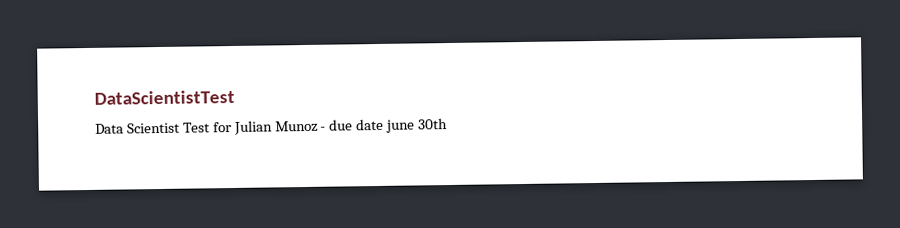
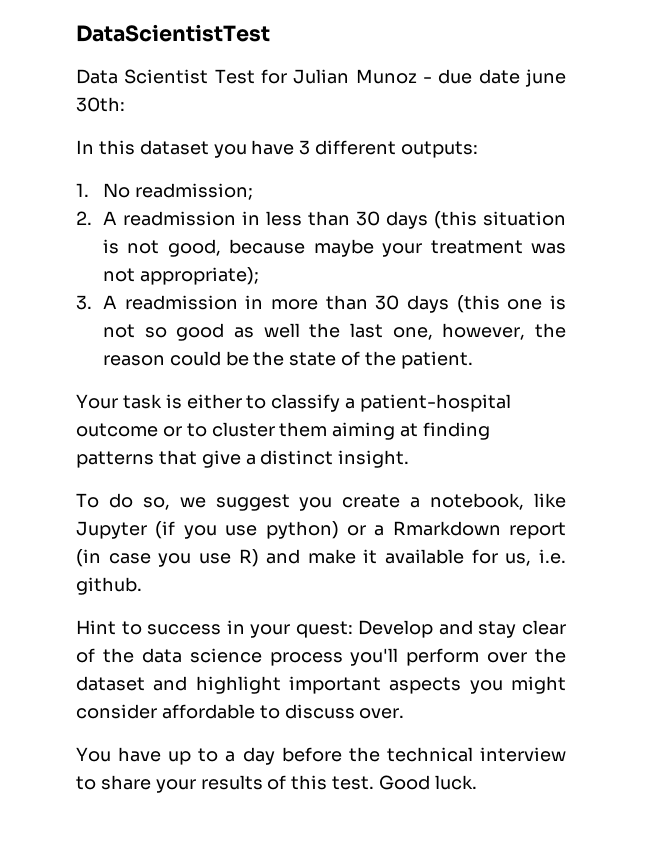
- Data Scientist Test for Julian Munoz - due date june 30th
+ Data Scientist Test for Julian Munoz - due date june 30th:
+ In this dataset you have 3 different outputs:
+ 1. No readmission;
+ 2. A readmission in less than 30 days (this situation is not good, because maybe your treatment was not appropriate);
+ 3. A readmission in more than 30 days (this one is not so good as well the last one, however, the reason could be the state of the patient.
+ Your task is either to classify a patient-hospital outcome or to cluster them aiming at finding patterns that give a distinct insight.
+ To do so, we suggest you create a notebook, like Jupyter (if you use python) or a Rmarkdown report (in case you use R) and make it available for us, i.e. github.
+ Hint to success in your quest: Develop and stay clear of the data science process you'll perform over the dataset and highlight important aspects you might consider affordable to discuss over.
+ You have up to a day before the technical interview to share your results of this test. Good luck.

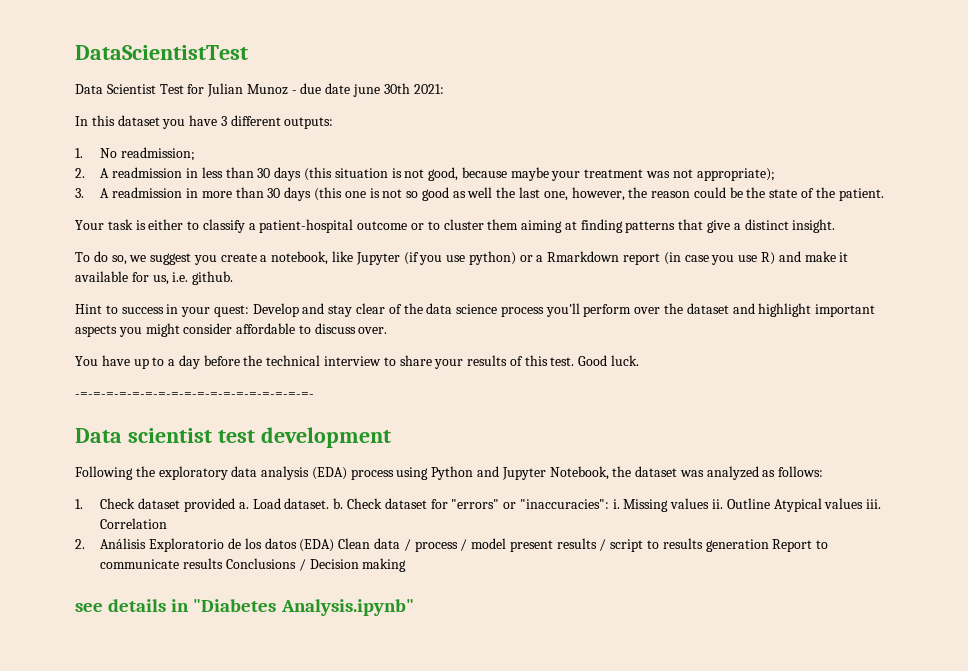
- Data Scientist Test for Julian Munoz - due date june 30th:
+ Data Scientist Test for Julian Munoz - due date june 30th 2021:
+ -=-=-=-=-=-=-=-=-=-=-=-=-=-=-=-=-=-=-
+ Data scientist test development
+ Following the exploratory data analysis (EDA) process using Python and Jupyter Notebook, the dataset was analyzed as follows:
+ 1. Check dataset provided a. Load dataset. b. Check dataset for "errors" or "inaccuracies": i. Missing values ii. Outline Atypical values iii. Correlation
+ 2. Análisis Exploratorio de los datos (EDA) Clean data / process / model present results / script to results generation Report to communicate results Conclusions / Decision making
+ see details in "Diabetes Analysis.ipynb"

